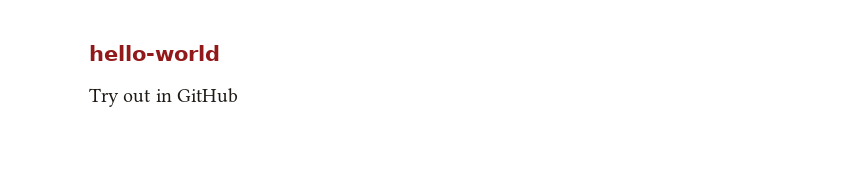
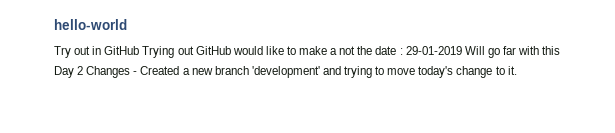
- Try out in GitHub
+ Try out in GitHub Trying out GitHub would like to make a not the date : 29-01-2019 Will go far with this Day 2 Changes - Created a new branch 'development' and trying to move today's change to it.

